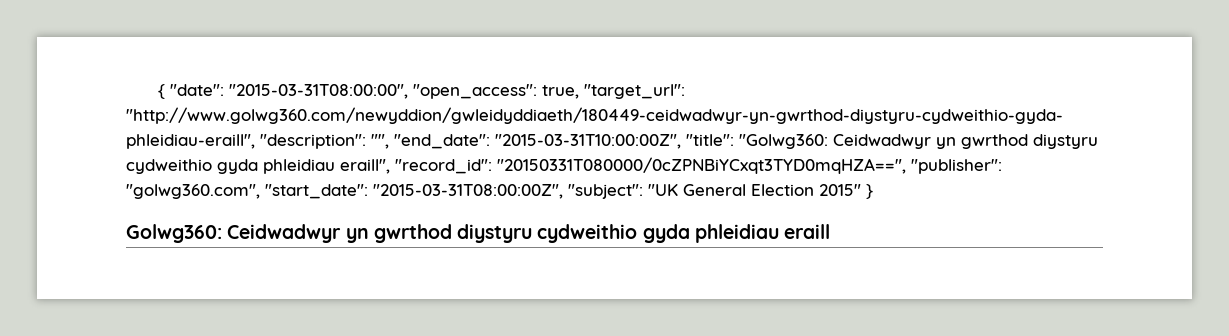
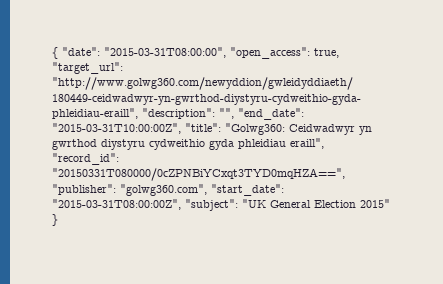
- Golwg360: Ceidwadwyr yn gwrthod diystyru cydweithio gyda phleidiau eraill

